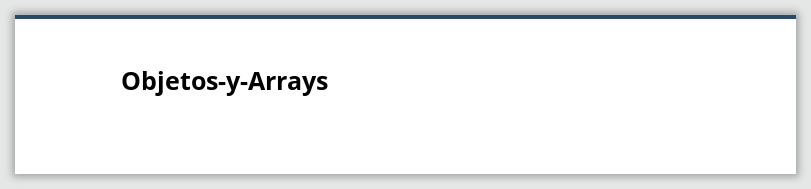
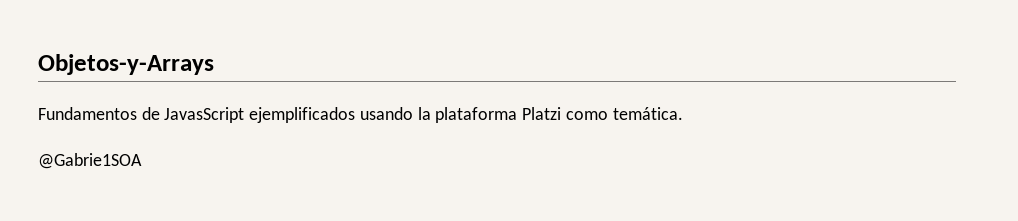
+ Fundamentos de JavasScript ejemplificados usando la plataforma Platzi como temática.
+ @Gabrie1SOA

